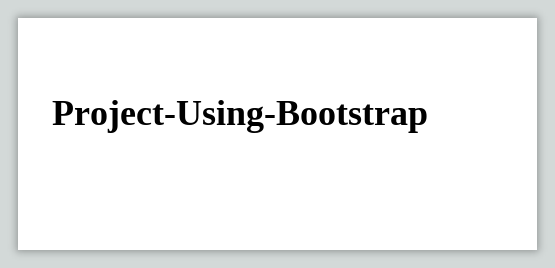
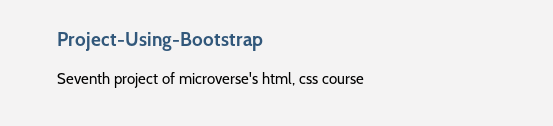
+ Seventh project of microverse's html, css course

